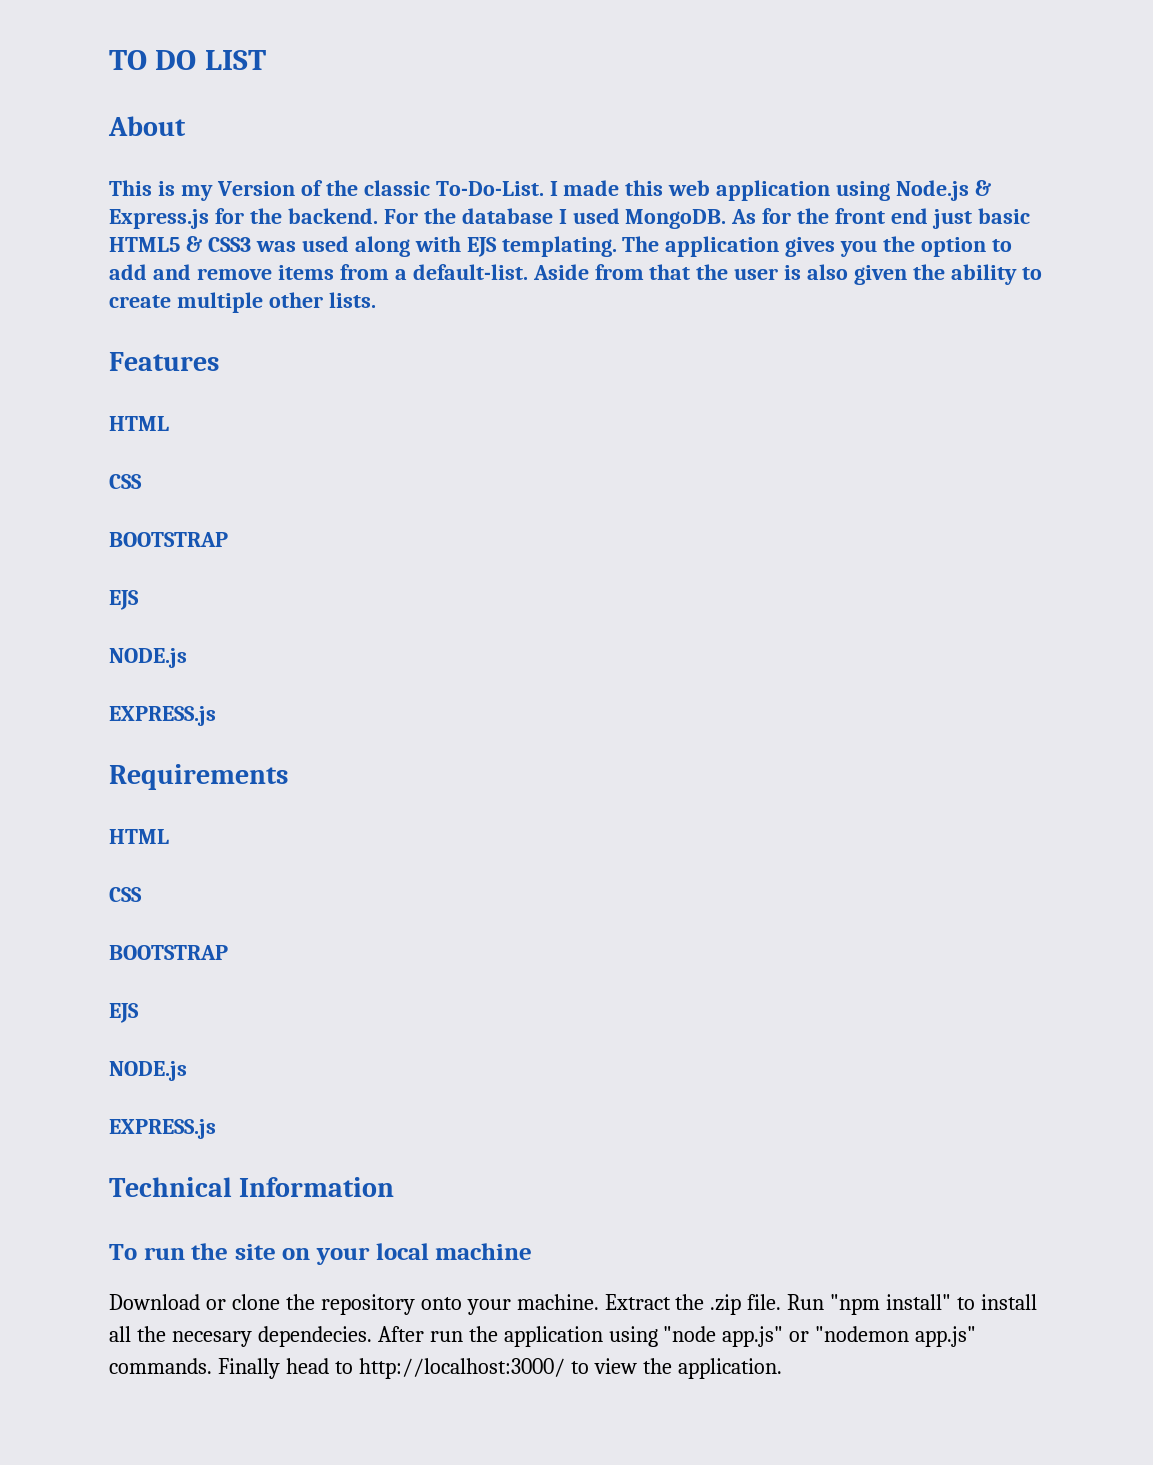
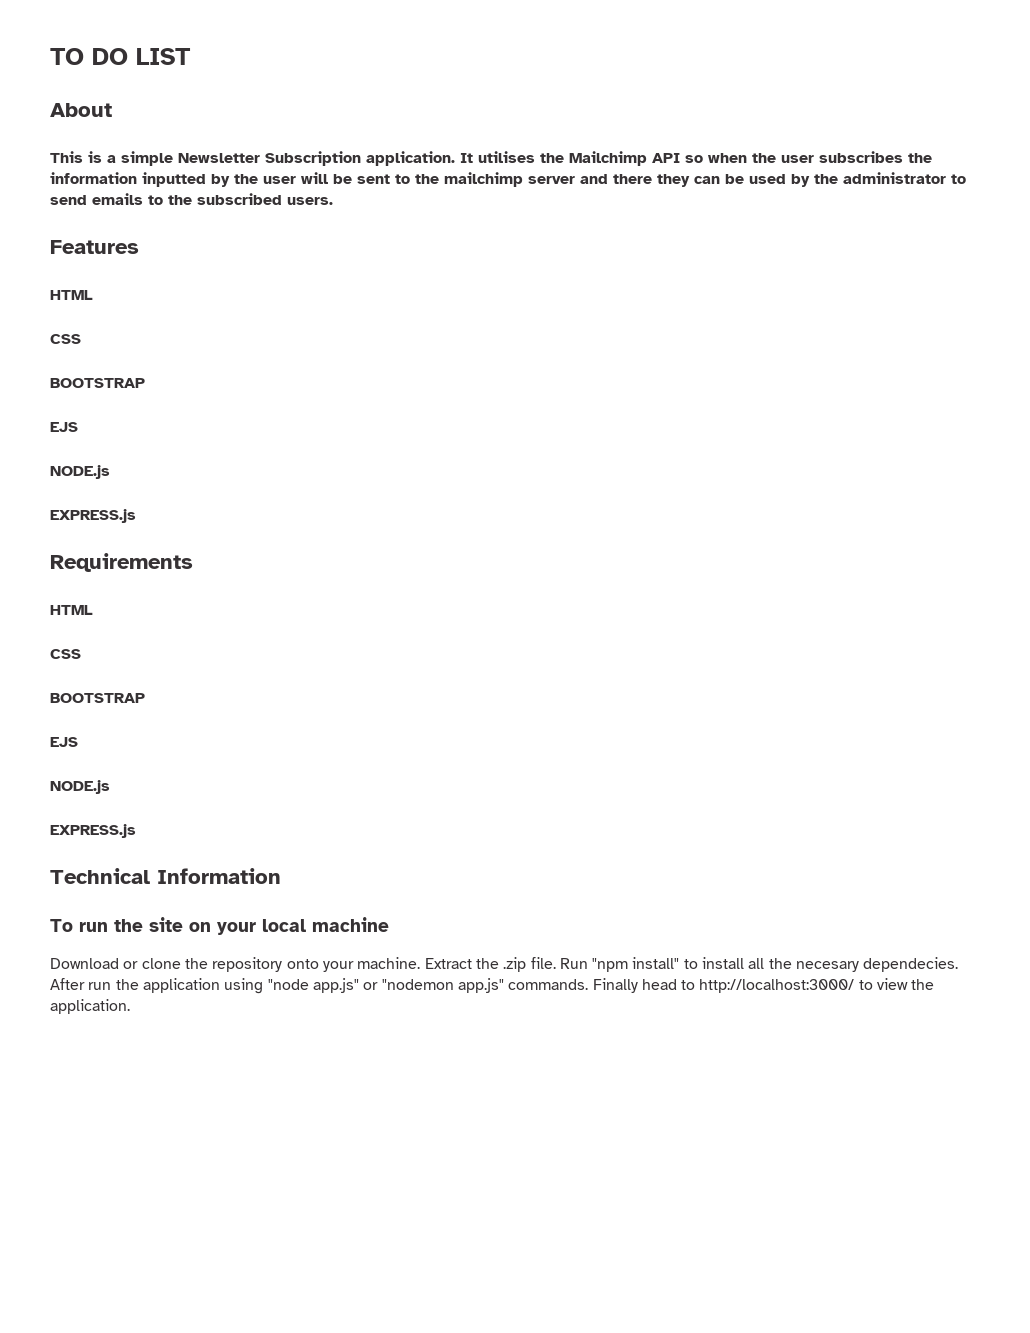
- This is my Version of the classic To-Do-List. I made this web application using Node.js & Express.js for the backend. For the database I used MongoDB. As for the front end just basic HTML5 & CSS3 was used along with EJS templating. The application gives you the option to add and remove items from a default-list. Aside from that the user is also given the ability to create multiple other lists.
+ This is a simple Newsletter Subscription application. It utilises the Mailchimp API so when the user subscribes the information inputted by the user will be sent to the mailchimp server and there they can be used by the administrator to send emails to the subscribed users.

